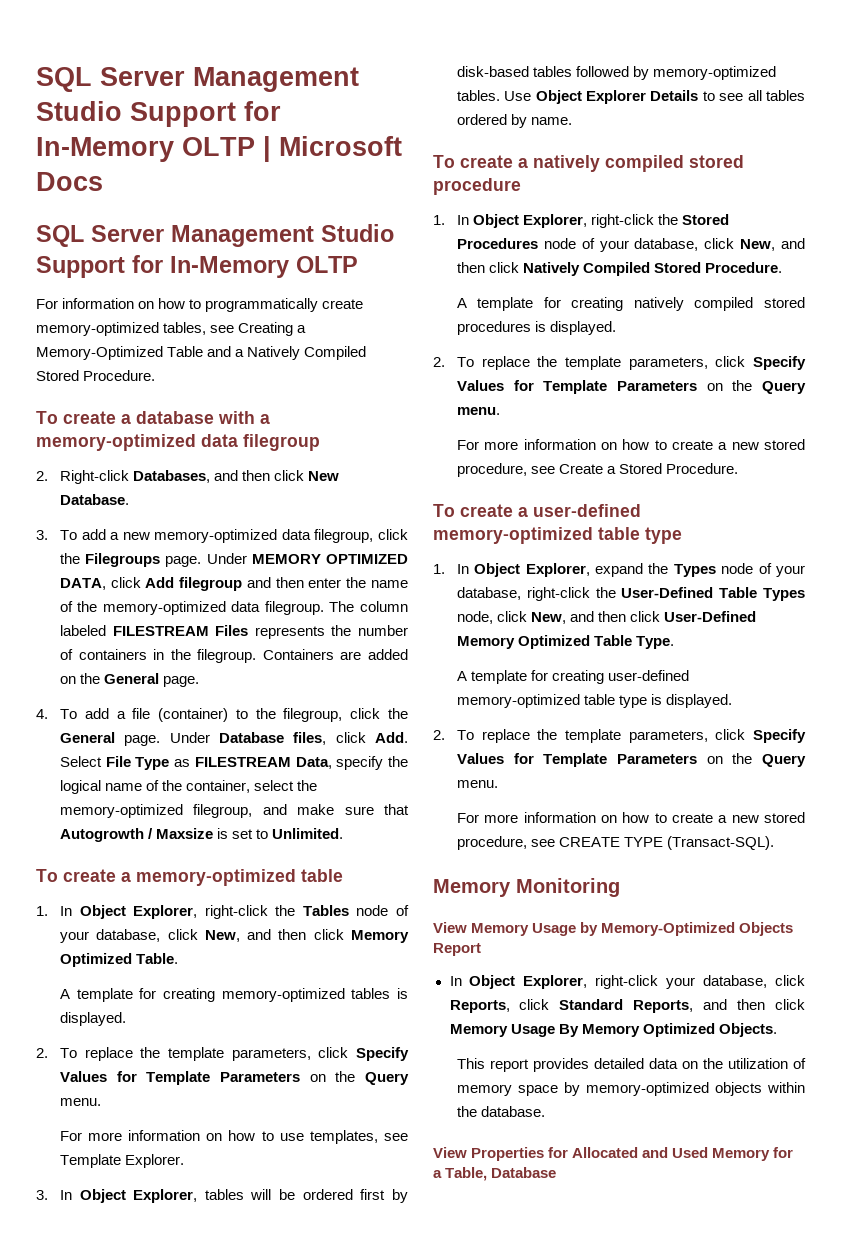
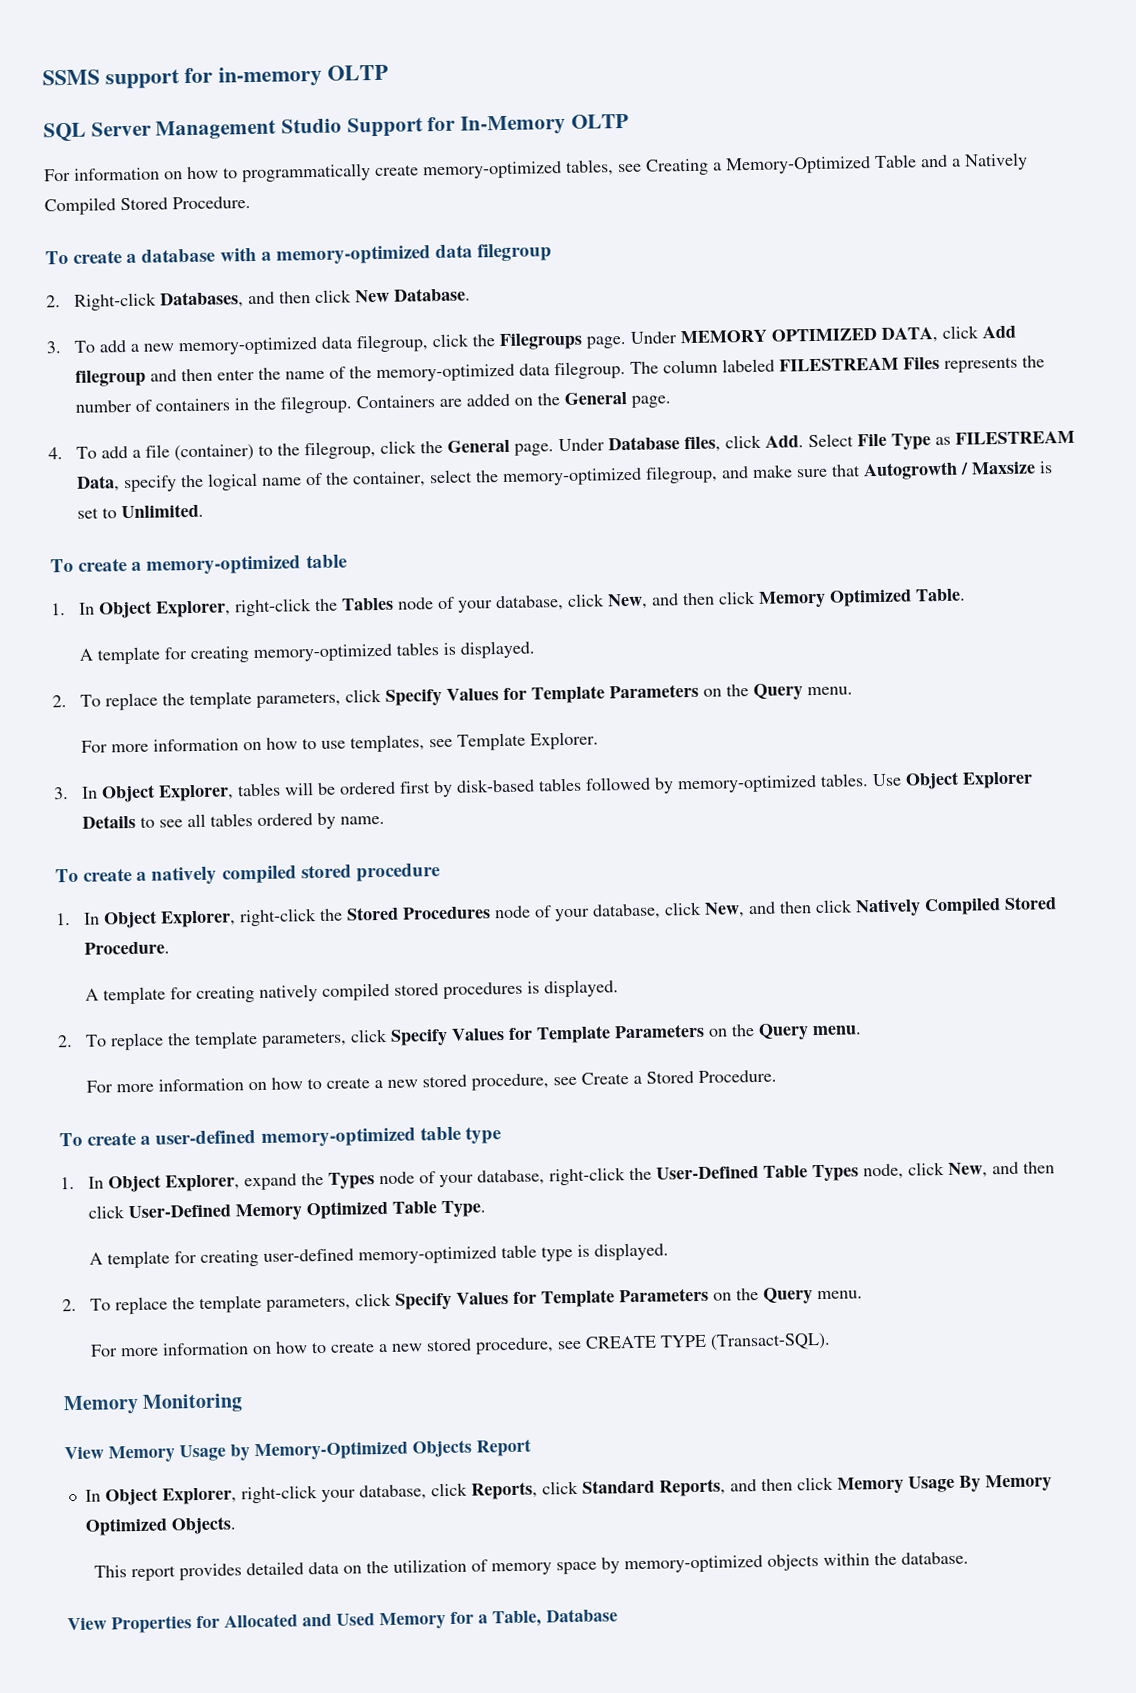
- SQL Server Management Studio Support for In-Memory OLTP | Microsoft Docs
+ SSMS support for in-memory OLTP

